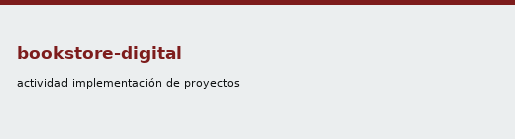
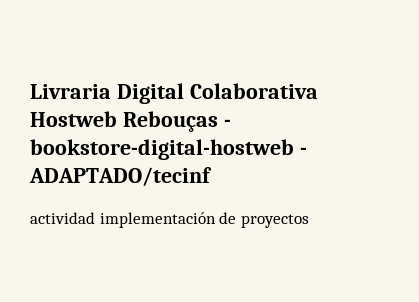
- bookstore-digital
+ Livraria Digital Colaborativa Hostweb Rebouças - bookstore-digital-hostweb - ADAPTADO/tecinf

